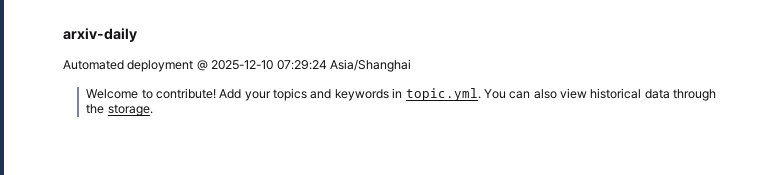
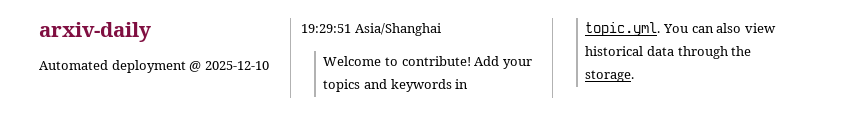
- Automated deployment @ 2025-12-10 07:29:24 Asia/Shanghai
+ Automated deployment @ 2025-12-10 19:29:51 Asia/Shanghai

